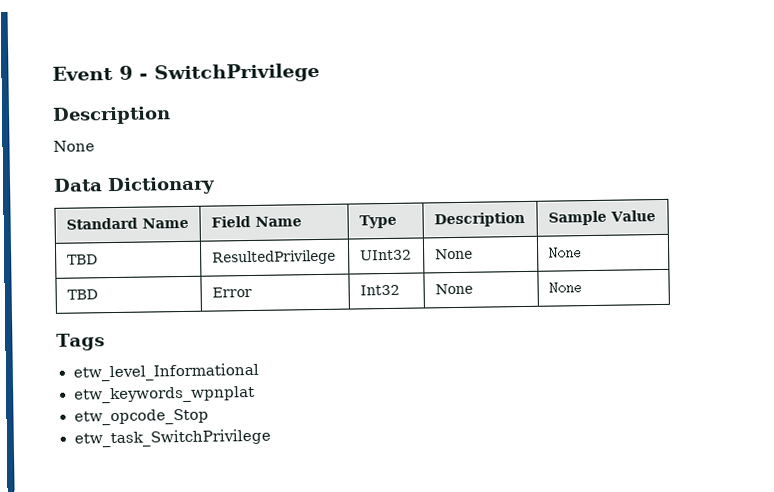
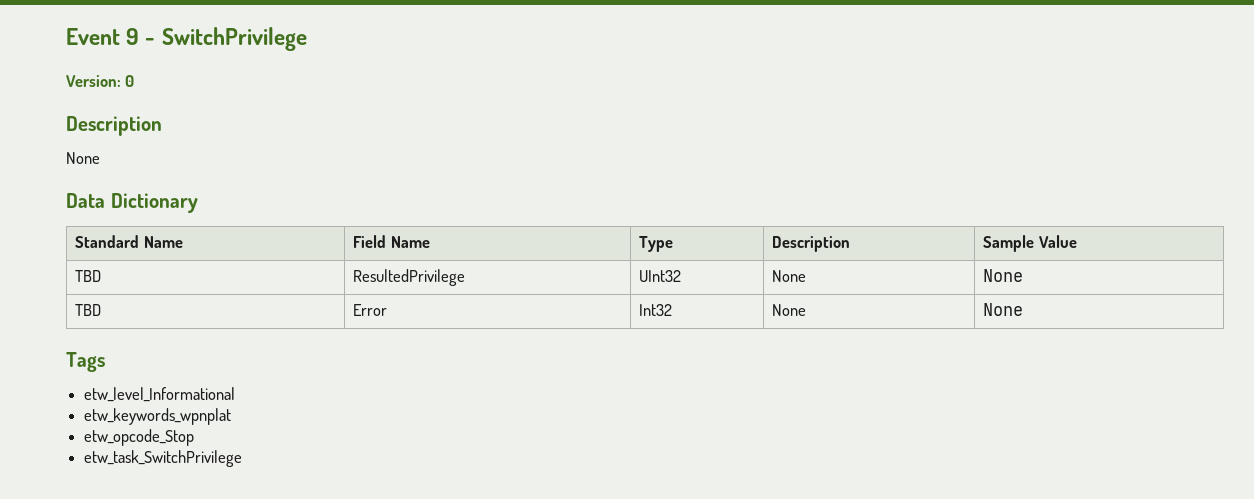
+ Version: 0

